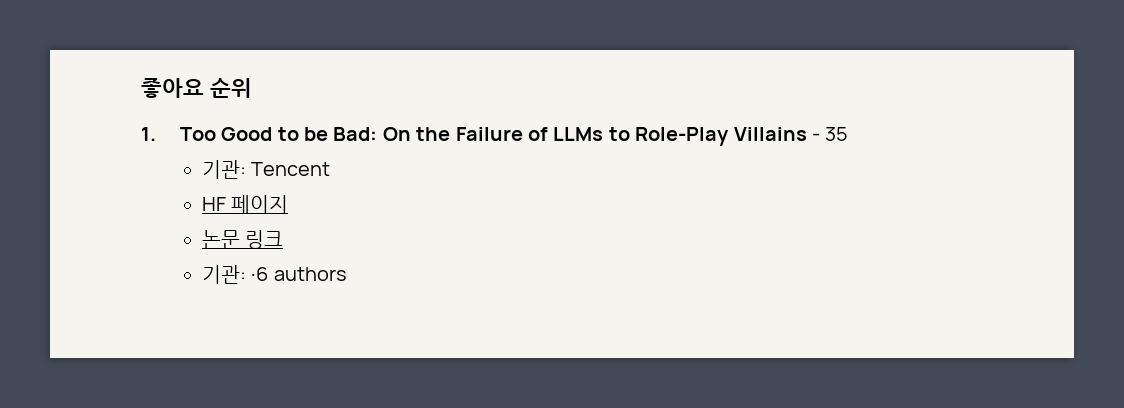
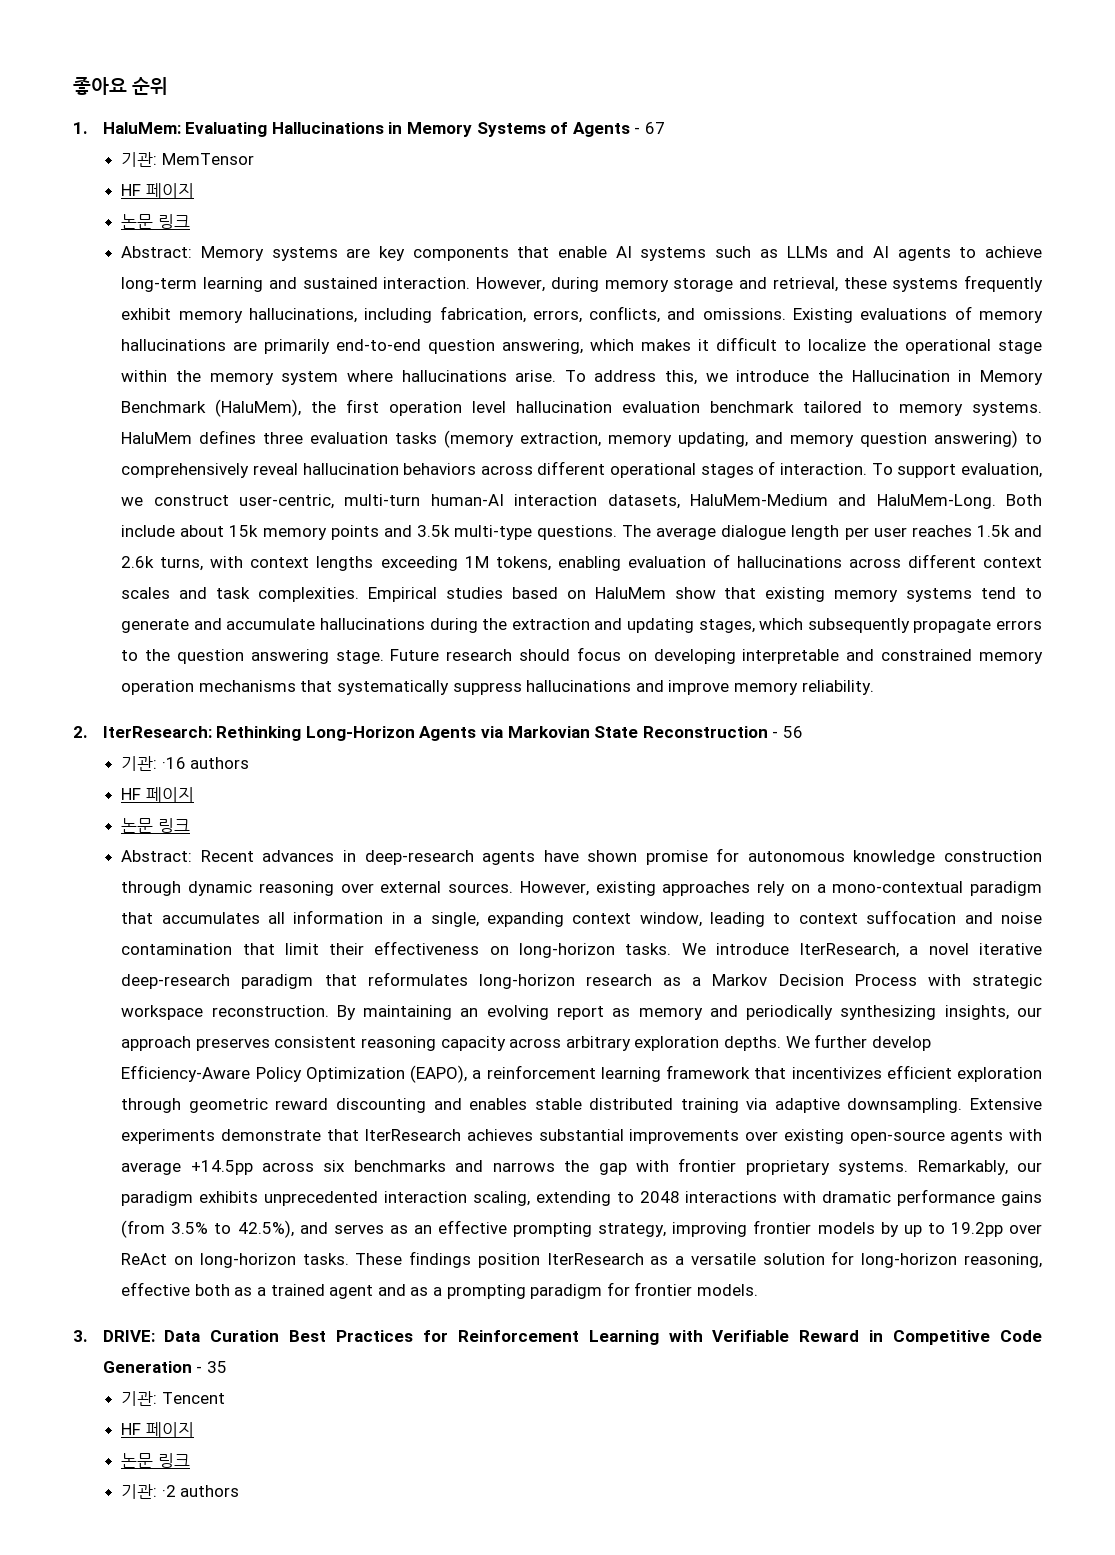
- 1. Too Good to be Bad: On the Failure of LLMs to Role-Play Villains - 35
+ 1. HaluMem: Evaluating Hallucinations in Memory Systems of Agents - 67
+ 기관: MemTensor
+ HF 페이지
+ 논문 링크
+ Abstract: Memory systems are key components that enable AI systems such as LLMs and AI agents to achieve long-term learning and sustained interaction. However, during memory storage and retrieval, these systems frequently exhibit memory hallucinations, including fabrication, errors, conflicts, and omissions. Existing evaluations of memory hallucinations are primarily end-to-end question answering, which makes it difficult to localize the operational stage within the memory system where hallucinations arise. To address this, we introduce the Hallucination in Memory Benchmark (HaluMem), the first operation level hallucination evaluation benchmark tailored to memory systems. HaluMem defines three evaluation tasks (memory extraction, memory updating, and memory question answering) to comprehensively reveal hallucination behaviors across different operational stages of interaction. To support evaluation, we construct user-centric, multi-turn human-AI interaction datasets, HaluMem-Medium and HaluMem-Long. Both include about 15k memory points and 3.5k multi-type questions. The average dialogue length per user reaches 1.5k and 2.6k turns, with context lengths exceeding 1M tokens, enabling evaluation of hallucinations across different context scales and task complexities. Empirical studies based on HaluMem show that existing memory systems tend to generate and accumulate hallucinations during the extraction and updating stages, which subsequently propagate errors to the question answering stage. Future research should focus on developing interpretable and constrained memory operation mechanisms that systematically suppress hallucinations and improve memory reliability.
+ 2. IterResearch: Rethinking Long-Horizon Agents via Markovian State Reconstruction - 56
+ 기관: ·16 authors
+ HF 페이지
+ 논문 링크
+ Abstract: Recent advances in deep-research agents have shown promise for autonomous knowledge construction through dynamic reasoning over external sources. However, existing approaches rely on a mono-contextual paradigm that accumulates all information in a single, expanding context window, leading to context suffocation and noise contamination that limit their effectiveness on long-horizon tasks. We introduce IterResearch, a novel iterative deep-research paradigm that reformulates long-horizon research as a Markov Decision Process with strategic workspace reconstruction. By maintaining an evolving report as memory and periodically synthesizing insights, our approach preserves consistent reasoning capacity across arbitrary exploration depths. We further develop Efficiency-Aware Policy Optimization (EAPO), a reinforcement learning framework that incentivizes efficient exploration through geometric reward discounting and enables stable distributed training via adaptive downsampling. Extensive experiments demonstrate that IterResearch achieves substantial improvements over existing open-source agents with average +14.5pp across six benchmarks and narrows the gap with frontier proprietary systems. Remarkably, our paradigm exhibits unprecedented interaction scaling, extending to 2048 interactions with dramatic performance gains (from 3.5% to 42.5%), and serves as an effective prompting strategy, improving frontier models by up to 19.2pp over ReAct on long-horizon tasks. These findings position IterResearch as a versatile solution for long-horizon reasoning, effective both as a trained agent and as a prompting paradigm for frontier models.
+ 3. DRIVE: Data Curation Best Practices for Reinforcement Learning with Verifiable Reward in Competitive Code Generation - 35
- 기관: ·6 authors
+ 기관: ·2 authors

